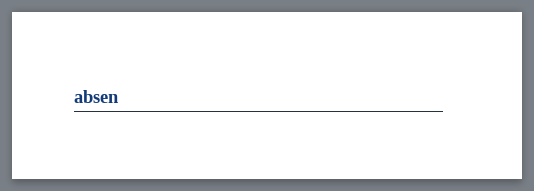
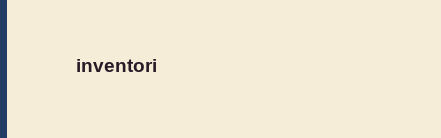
- absen
+ inventori

